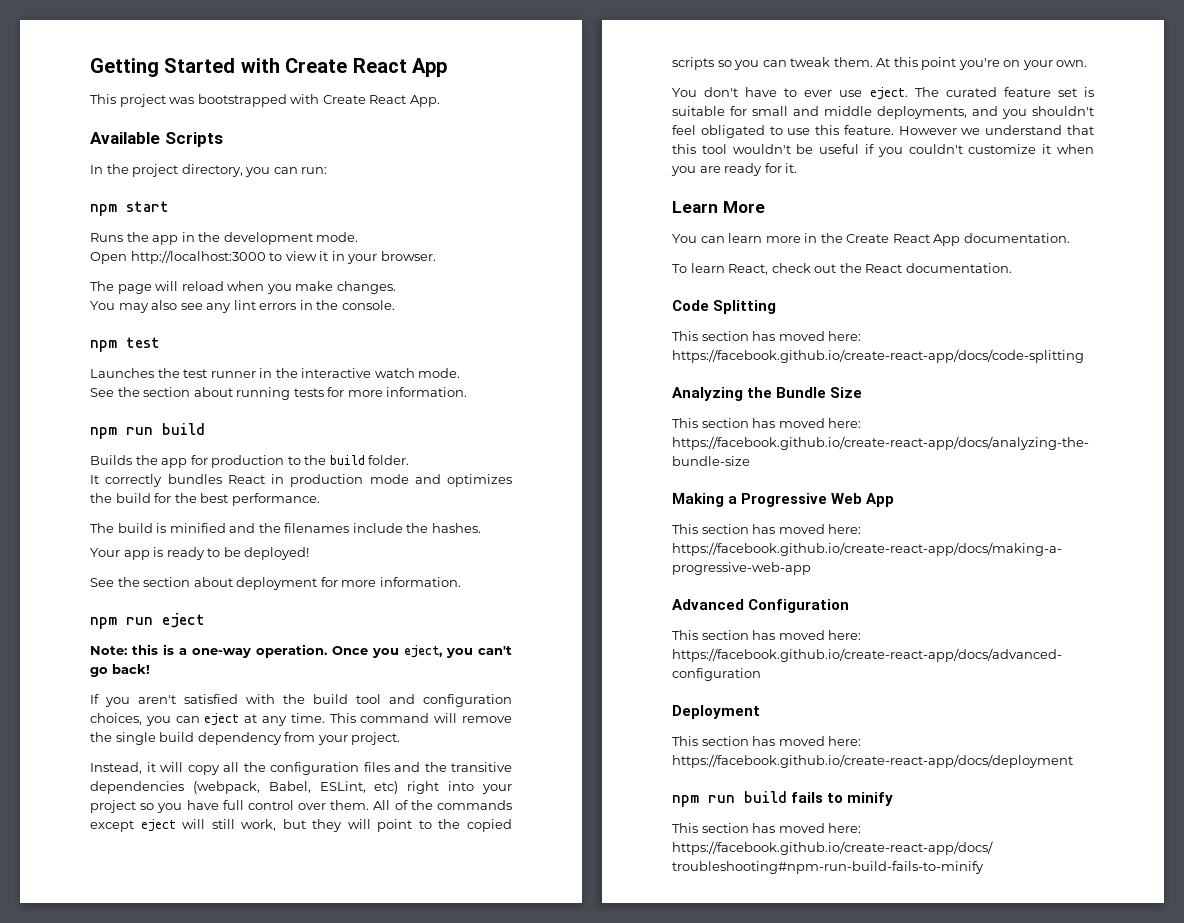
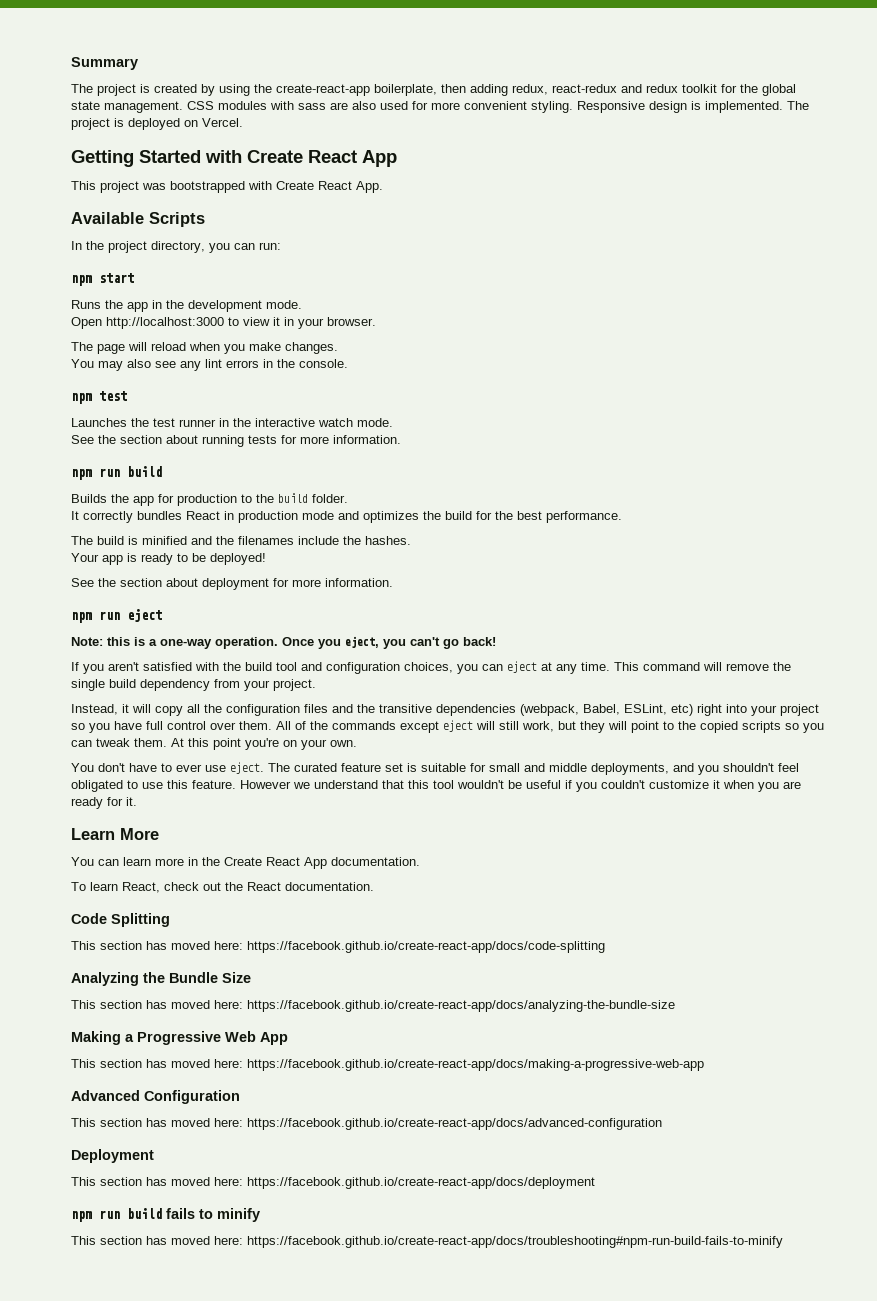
+ Summary
+ The project is created by using the create-react-app boilerplate, then adding redux, react-redux and redux toolkit for the global state management. CSS modules with sass are also used for more convenient styling. Responsive design is implemented. The project is deployed on Vercel.

